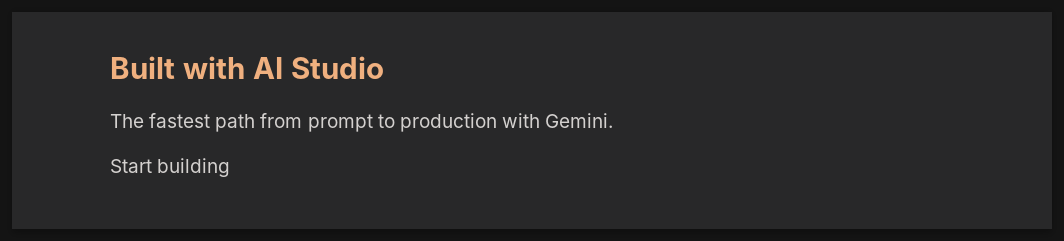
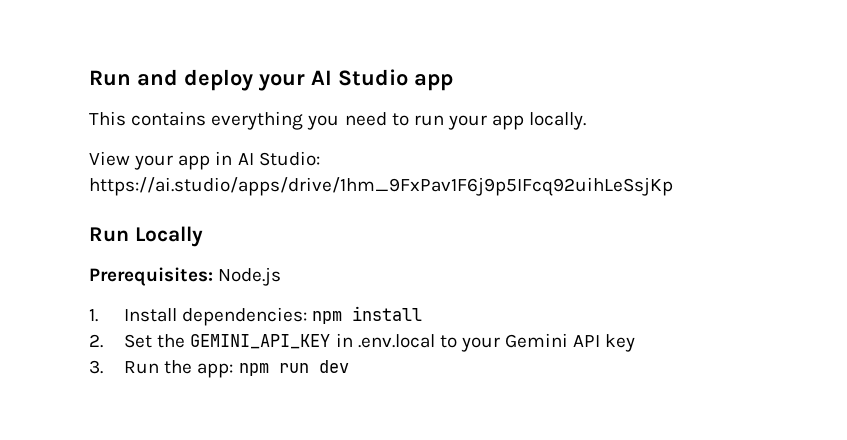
- Built with AI Studio
- The fastest path from prompt to production with Gemini.
- Start building
+ Run and deploy your AI Studio app
+ This contains everything you need to run your app locally.
+ View your app in AI Studio: https://ai.studio/apps/drive/1hm_9FxPav1F6j9p5IFcq92uihLeSsjKp
+ Run Locally
+ Prerequisites: Node.js
+ 1. Install dependencies: npm install
+ 2. Set the GEMINI_API_KEY in .env.local to your Gemini API key
+ 3. Run the app: npm run dev

